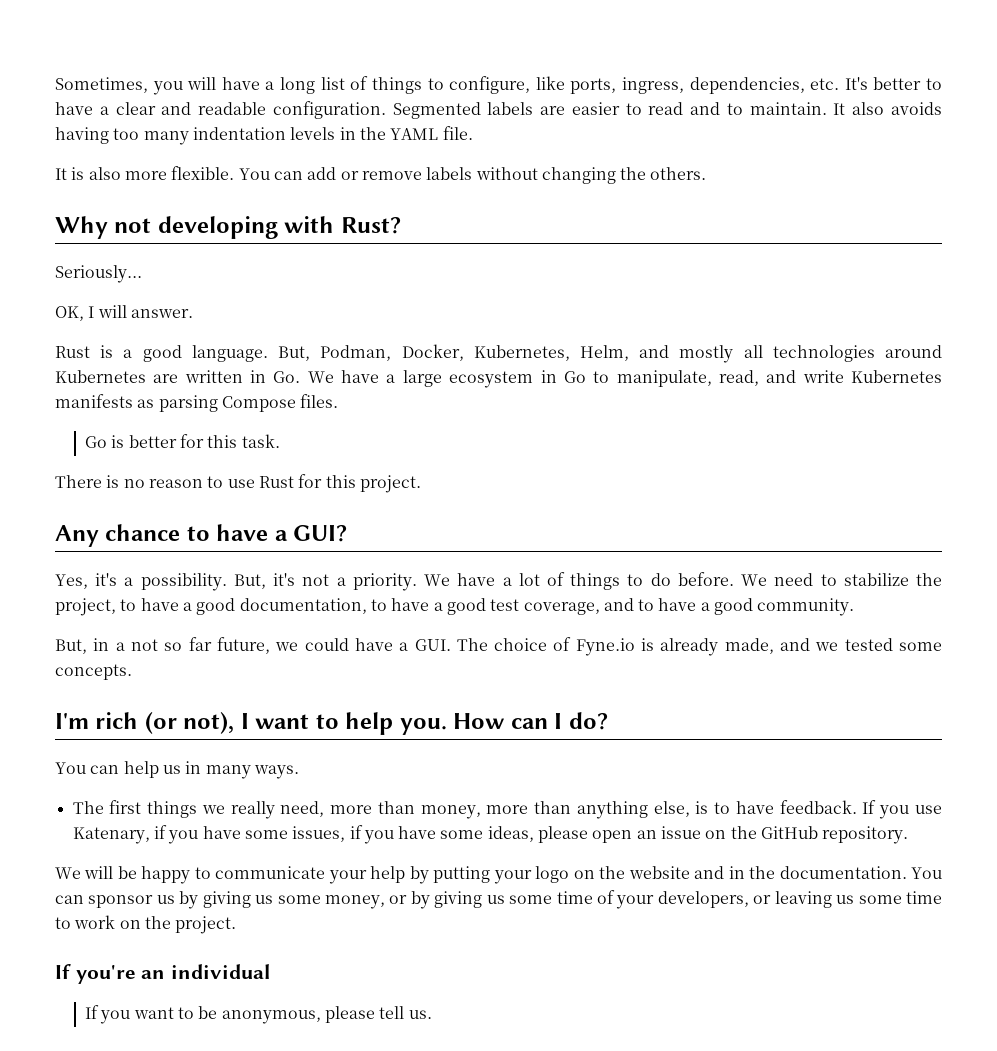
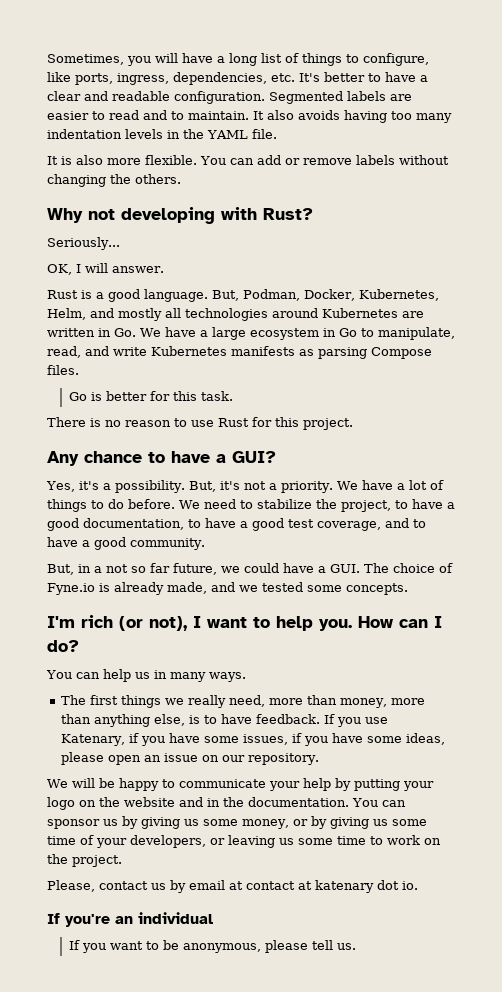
- If you use Katenary, if you have some issues, if you have some ideas, please open an issue on the GitHub repository.
+ If you use Katenary, if you have some issues, if you have some ideas, please open an issue on our repository.
+ Please, contact us by email at contact at katenary dot io.

